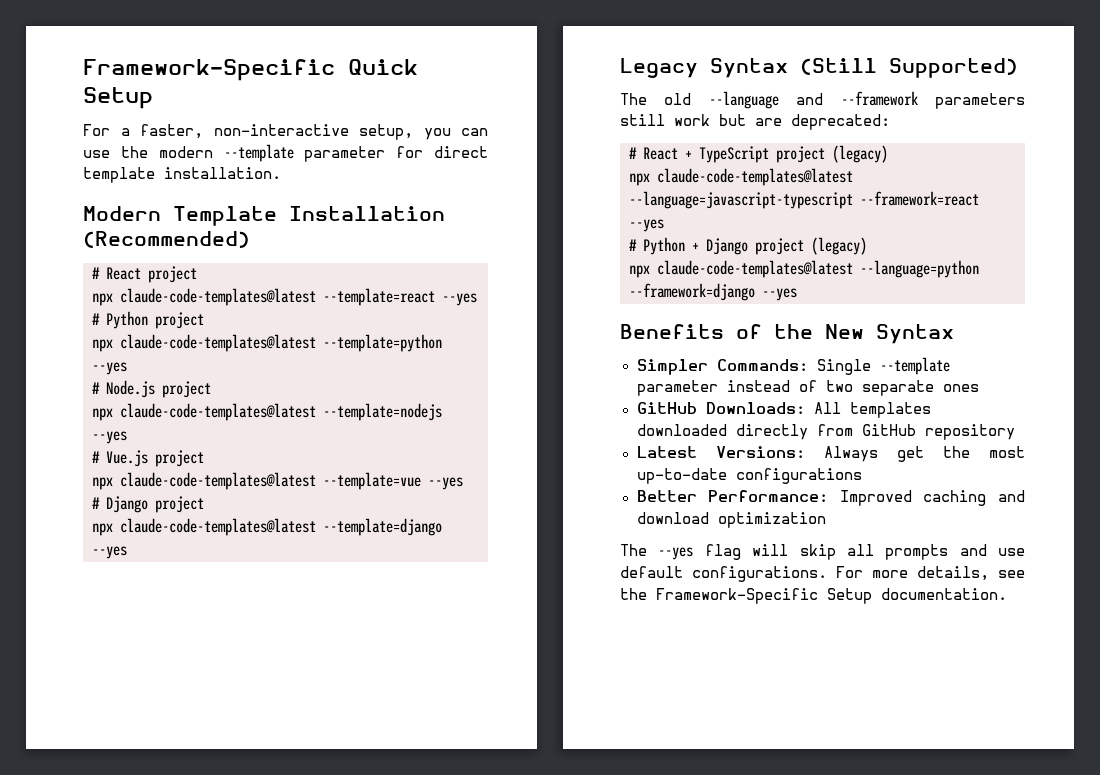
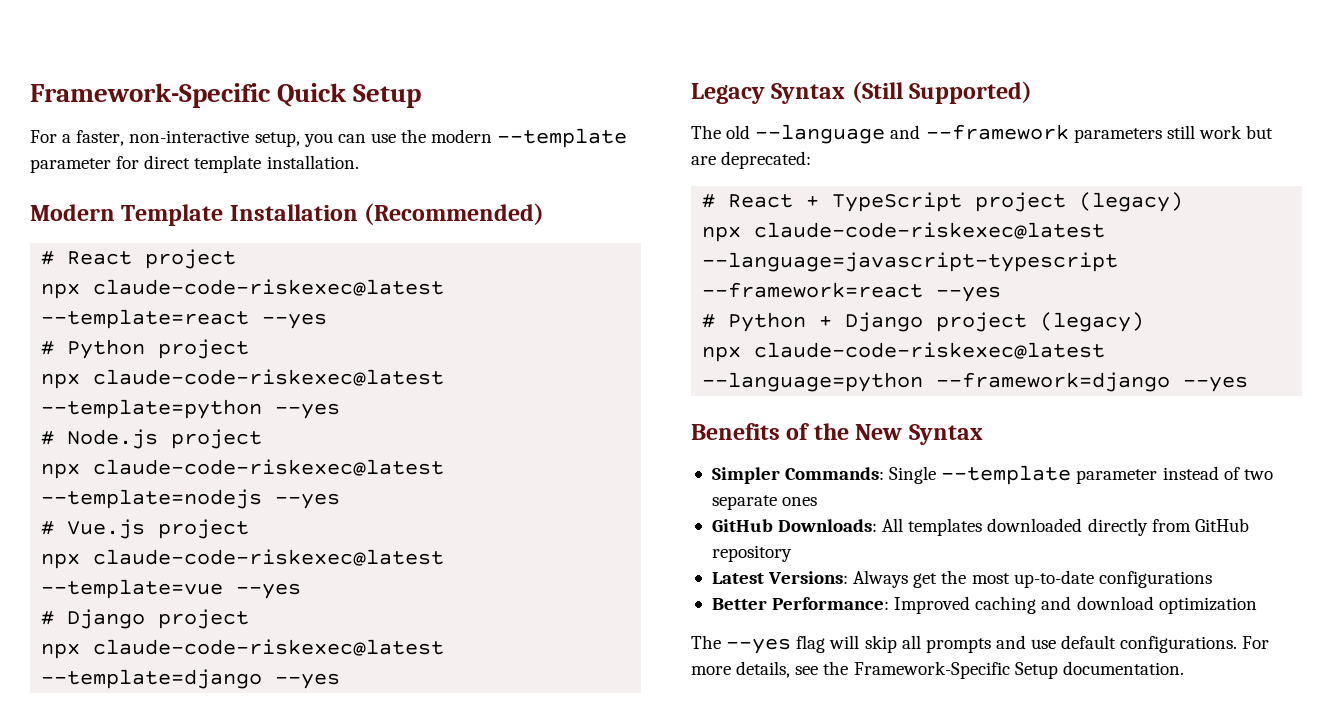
- npx claude-code-templates@latest --template=react --yes
+ npx claude-code-riskexec@latest --template=react --yes
- npx claude-code-templates@latest --template=python --yes
+ npx claude-code-riskexec@latest --template=python --yes
- npx claude-code-templates@latest --template=nodejs --yes
+ npx claude-code-riskexec@latest --template=nodejs --yes
- npx claude-code-templates@latest --template=vue --yes
+ npx claude-code-riskexec@latest --template=vue --yes
- npx claude-code-templates@latest --template=django --yes
+ npx claude-code-riskexec@latest --template=django --yes
- npx claude-code-templates@latest --language=javascript-typescript --framework=react --yes
+ npx claude-code-riskexec@latest --language=javascript-typescript --framework=react --yes
- npx claude-code-templates@latest --language=python --framework=django --yes
+ npx claude-code-riskexec@latest --language=python --framework=django --yes

